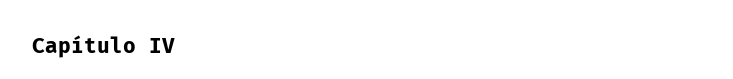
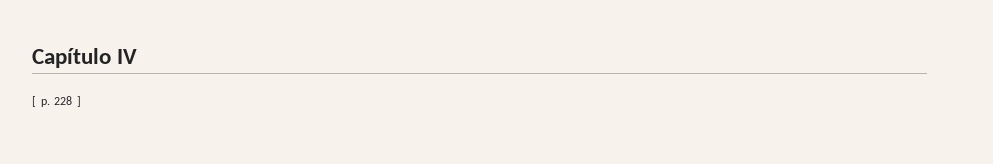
+ [ p. 228 ]

